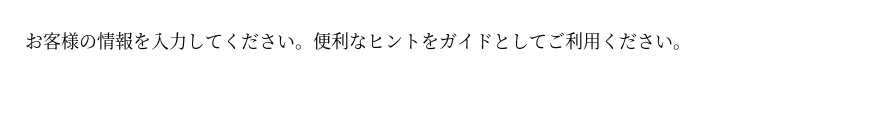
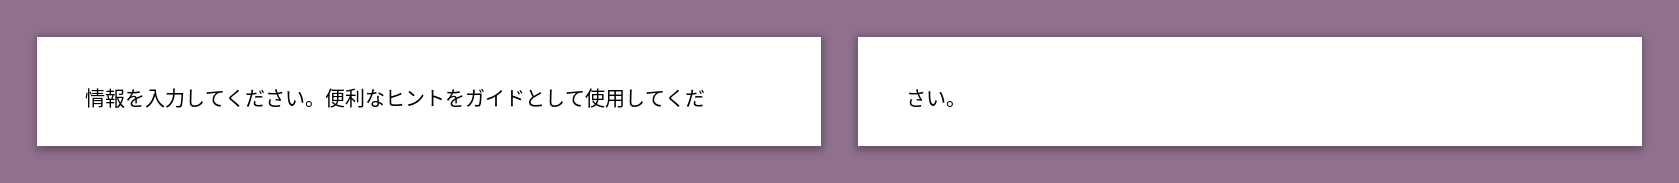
- お客様の情報を入力してください。
+ 情報を入力してください。
- 便利なヒントをガイドとしてご利用ください。
+ 便利なヒントをガイドとして使用してください。

